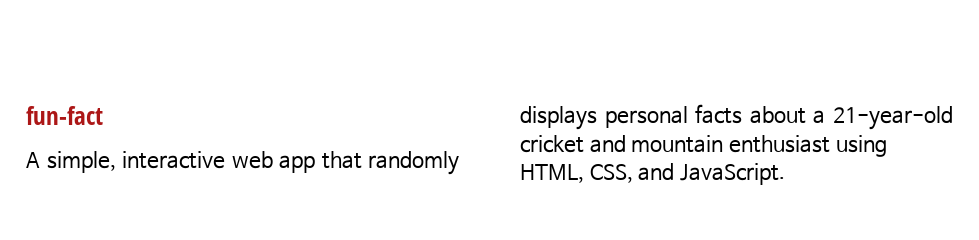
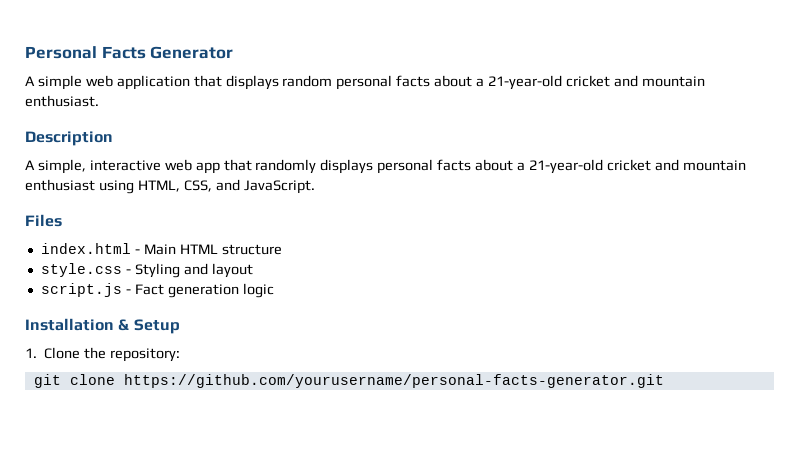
- fun-fact
+ Personal Facts Generator
+ A simple web application that displays random personal facts about a 21-year-old cricket and mountain enthusiast.
+ Description
+ Files
+ index.html - Main HTML structure
+ style.css - Styling and layout
+ script.js - Fact generation logic
+ Installation & Setup
+ 1. Clone the repository:
+ git clone https://github.com/yourusername/personal-facts-generator.git

